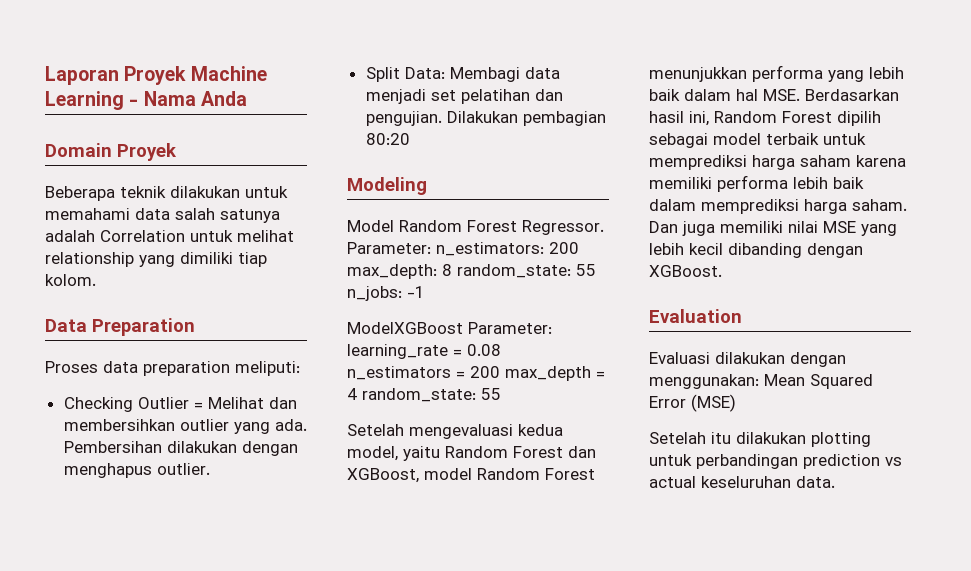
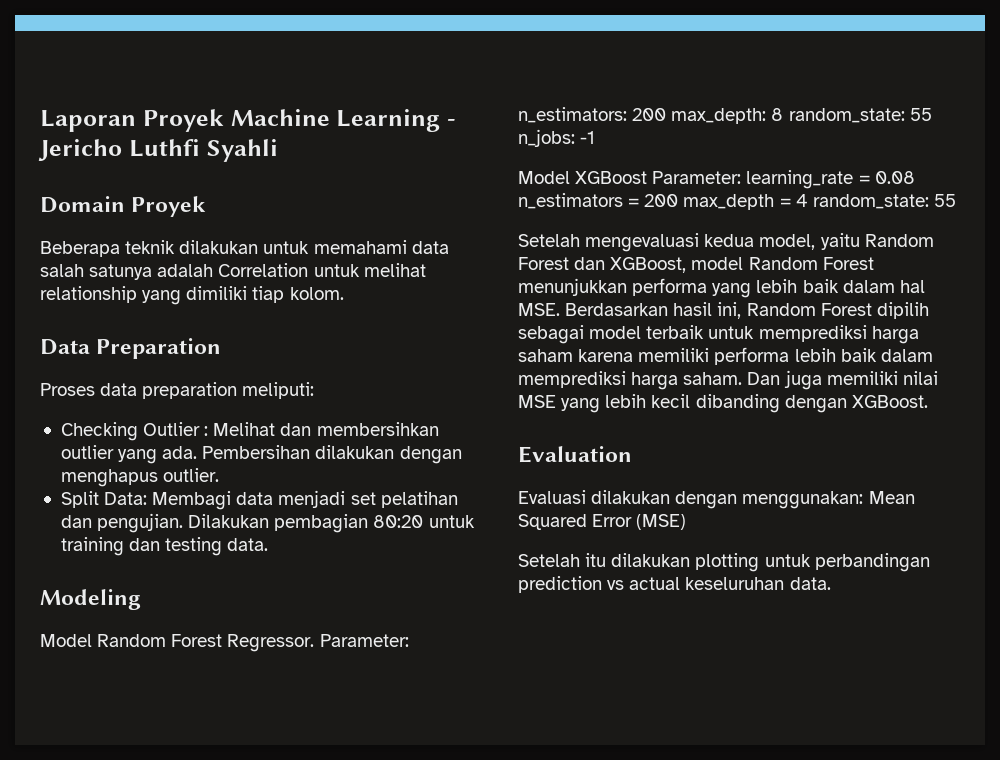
- Laporan Proyek Machine Learning - Nama Anda
+ Laporan Proyek Machine Learning - Jericho Luthfi Syahli
- Checking Outlier = Melihat dan membersihkan outlier yang ada.
+ Checking Outlier : Melihat dan membersihkan outlier yang ada.
- Dilakukan pembagian 80:20
+ Dilakukan pembagian 80:20 untuk training dan testing data.
- ModelXGBoost Parameter: learning_rate = 0.08 n_estimators = 200 max_depth = 4 random_state: 55
+ Model XGBoost Parameter: learning_rate = 0.08 n_estimators = 200 max_depth = 4 random_state: 55

